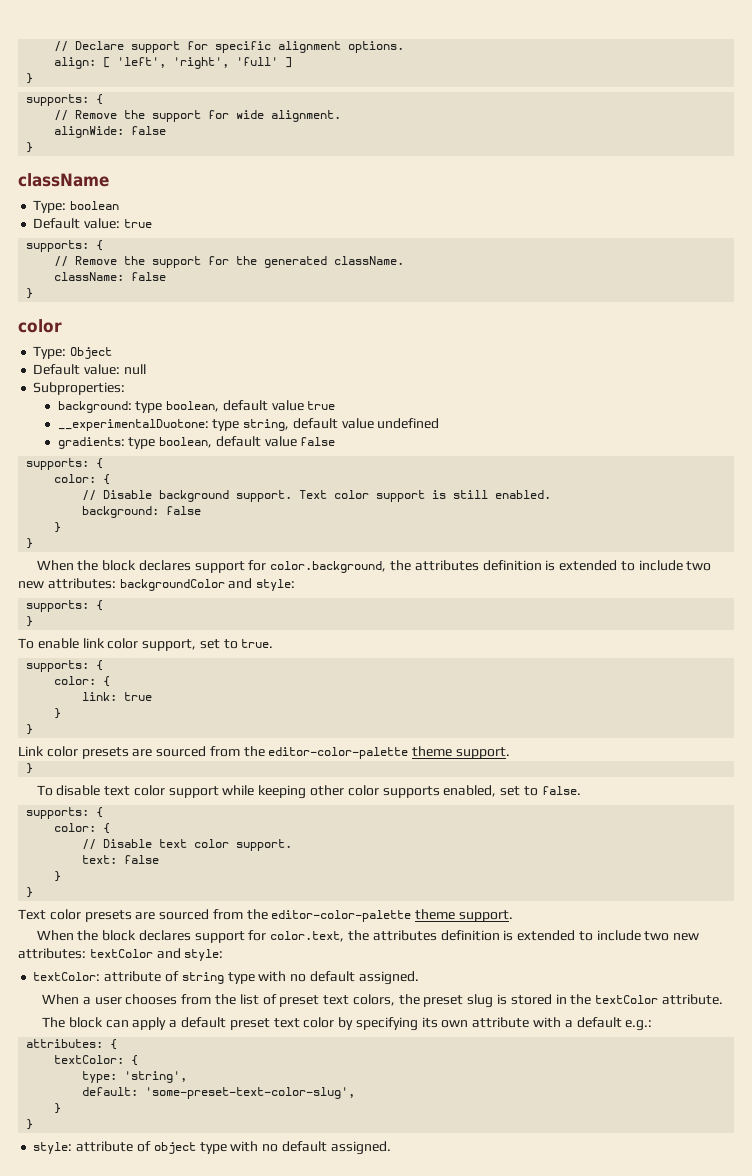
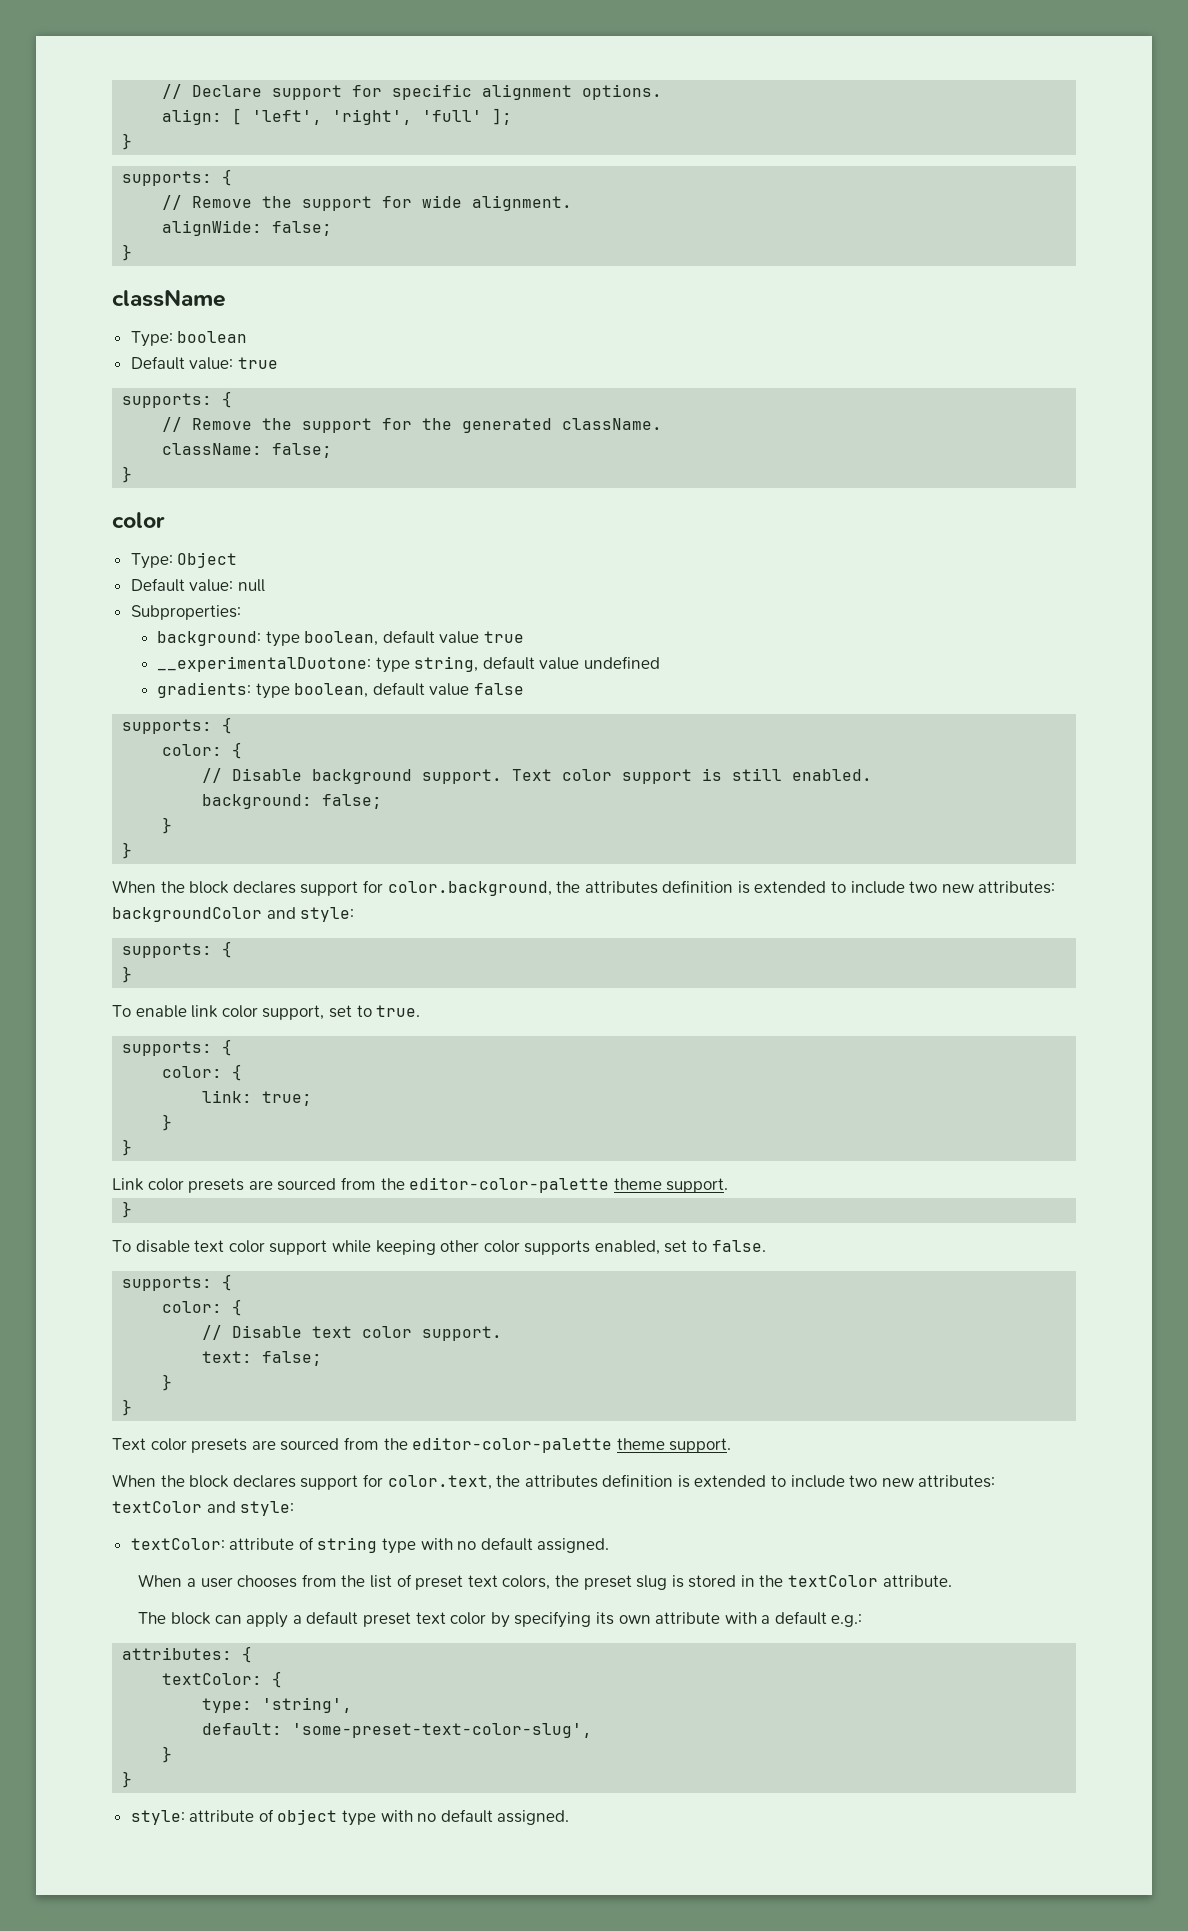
- align: [ 'left', 'right', 'full' ]
+ align: [ 'left', 'right', 'full' ];
- alignWide: false
+ alignWide: false;
- className: false
+ className: false;
- background: false
+ background: false;
- link: true
+ link: true;
- text: false
+ text: false;

